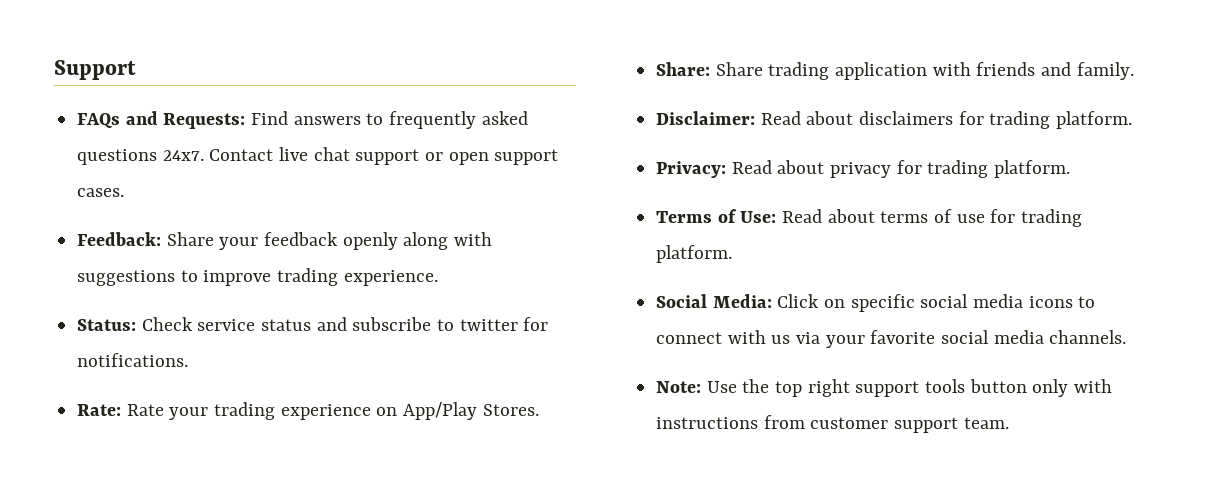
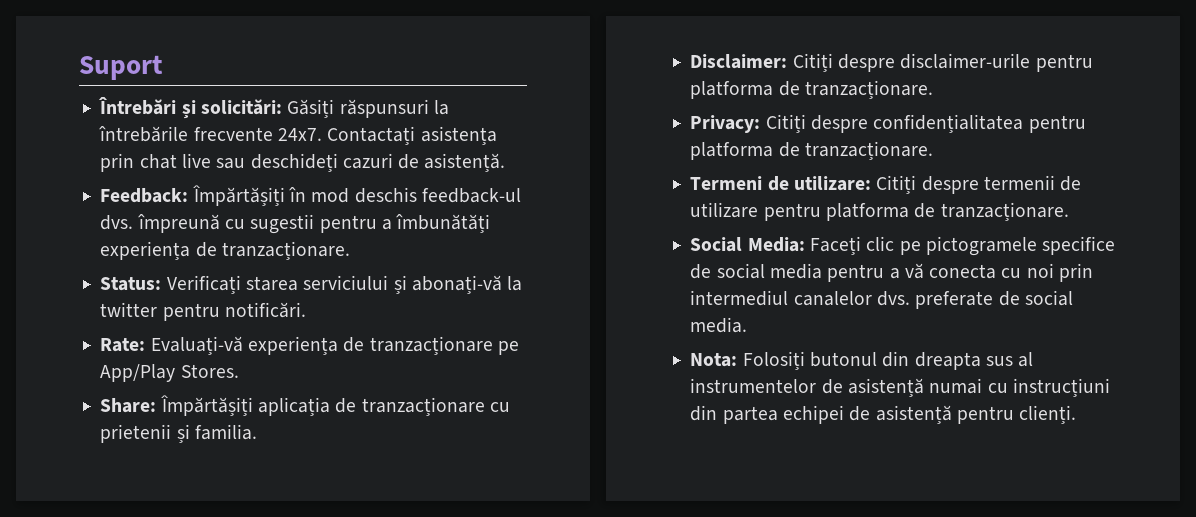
- Support
- FAQs and Requests: Find answers to frequently asked questions 24x7. Contact live chat support or open support cases.
- Feedback: Share your feedback openly along with suggestions to improve trading experience.
- Status: Check service status and subscribe to twitter for notifications.
- Rate: Rate your trading experience on App/Play Stores.
- Share: Share trading application with friends and family.
- Disclaimer: Read about disclaimers for trading platform.
- Privacy: Read about privacy for trading platform.
- Terms of Use: Read about terms of use for trading platform.
- Social Media: Click on specific social media icons to connect with us via your favorite social media channels.
- Note: Use the top right support tools button only with instructions from customer support team.
+ Suport
+ Întrebări și solicitări: Găsiți răspunsuri la întrebările frecvente 24x7. Contactați asistența prin chat live sau deschideți cazuri de asistență.
+ Feedback: Împărtășiți în mod deschis feedback-ul dvs. împreună cu sugestii pentru a îmbunătăți experiența de tranzacționare.
+ Status: Verificați starea serviciului și abonați-vă la twitter pentru notificări.
+ Rate: Evaluați-vă experiența de tranzacționare pe App/Play Stores.
+ Share: Împărtășiți aplicația de tranzacționare cu prietenii și familia.
+ Disclaimer: Citiți despre disclaimer-urile pentru platforma de tranzacționare.
+ Privacy: Citiți despre confidențialitatea pentru platforma de tranzacționare.
+ Termeni de utilizare: Citiți despre termenii de utilizare pentru platforma de tranzacționare.
+ Social Media: Faceți clic pe pictogramele specifice de social media pentru a vă conecta cu noi prin intermediul canalelor dvs. preferate de social media.
+ Nota: Folosiți butonul din dreapta sus al instrumentelor de asistență numai cu instrucțiuni din partea echipei de asistență pentru clienți.

